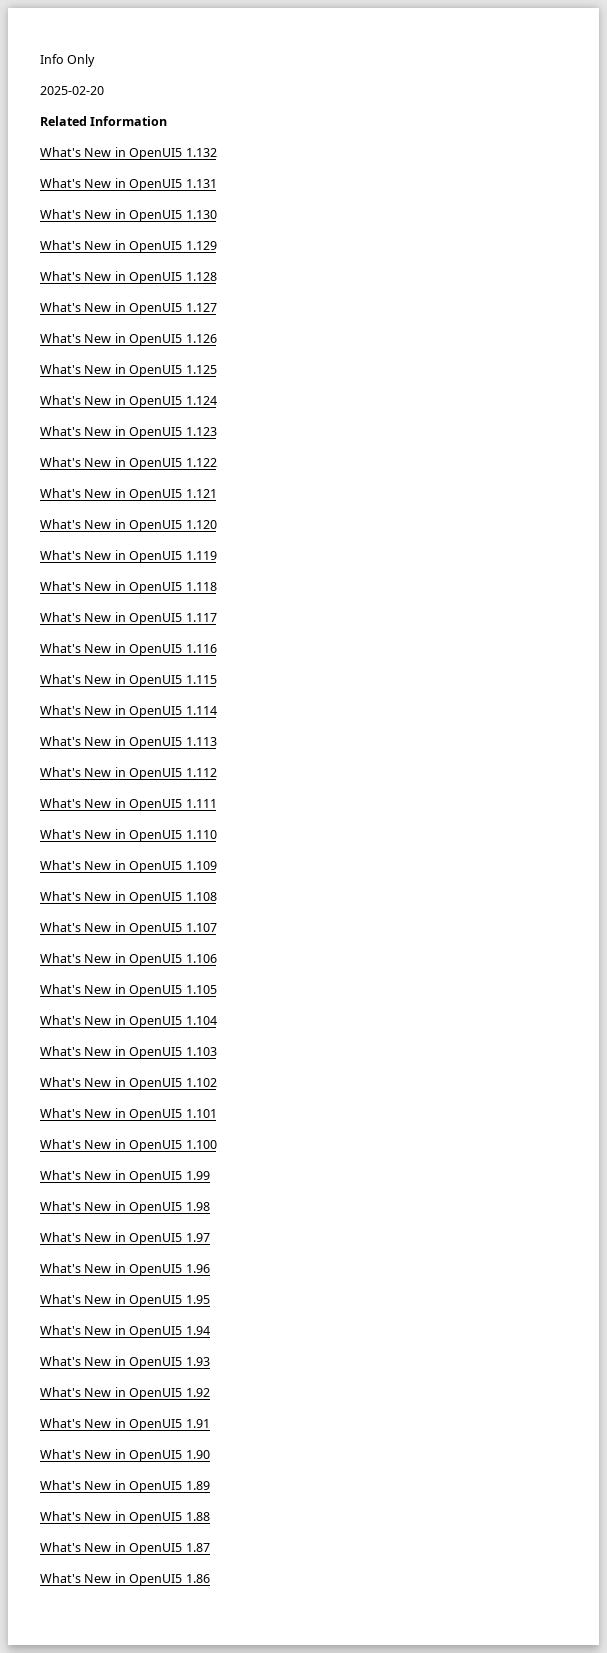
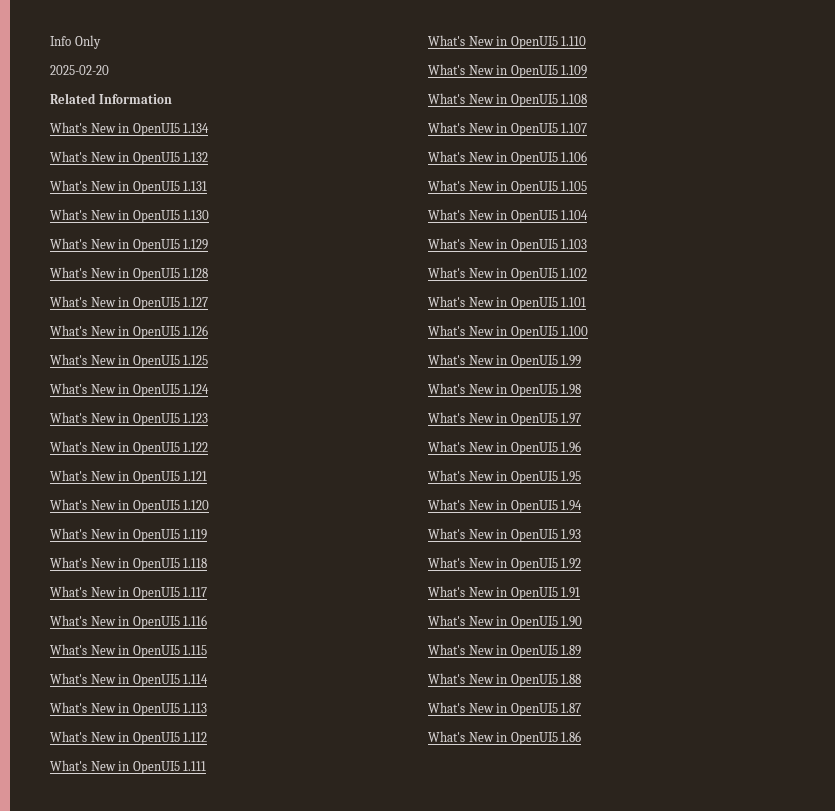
+ What's New in OpenUI5 1.134

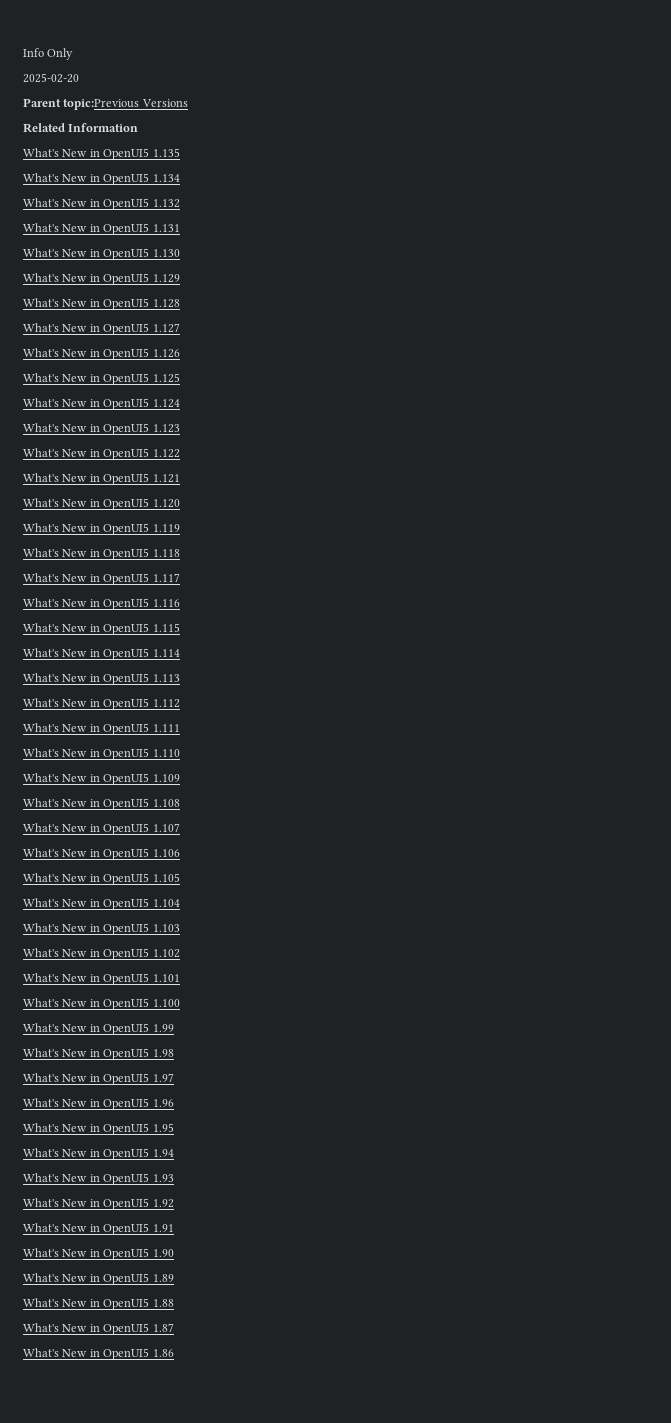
+ Parent topic:Previous Versions
+ What's New in OpenUI5 1.135

